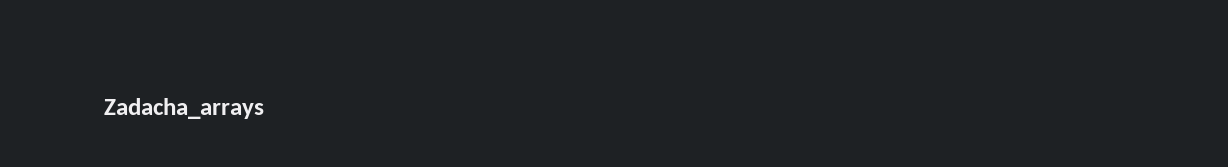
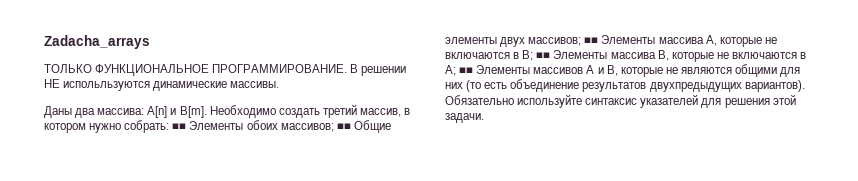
+ ТОЛЬКО ФУНКЦИОНАЛЬНОЕ ПРОГРАММИРОВАНИЕ. В решении НЕ испольльзуются динамические массивы.
+ Даны два массива: А[n] и B[m]. Необходимо создать третий массив, в котором нужно собрать: ■■ Элементы обоих массивов; ■■ Общие элементы двух массивов; ■■ Элементы массива A, которые не включаются в B; ■■ Элементы массива B, которые не включаются в A; ■■ Элементы массивов A и B, которые не являются общими для них (то есть объединение результатов двухпредыдущих вариантов). Обязательно используйте синтаксис указателей для решения этой задачи.

